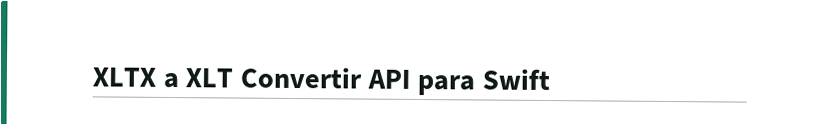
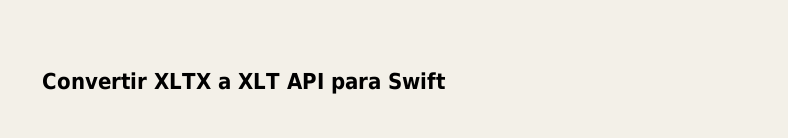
- XLTX a XLT Convertir API para Swift
+ Convertir XLTX a XLT API para Swift

